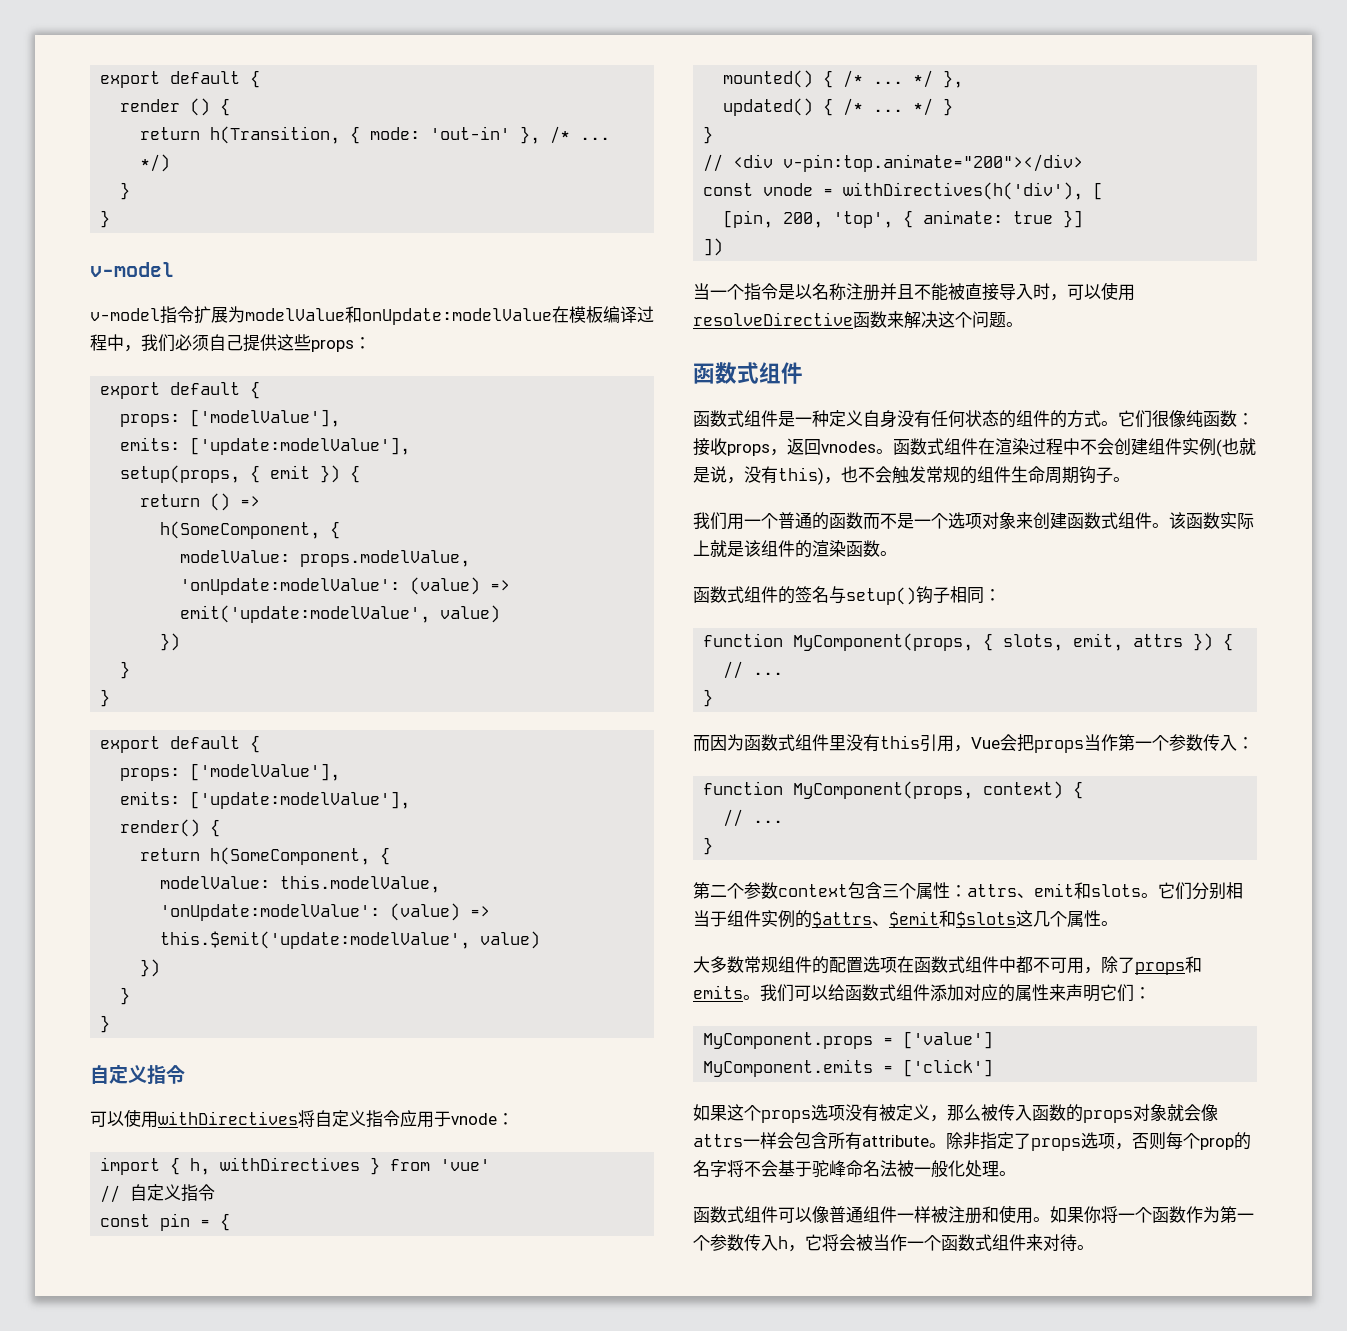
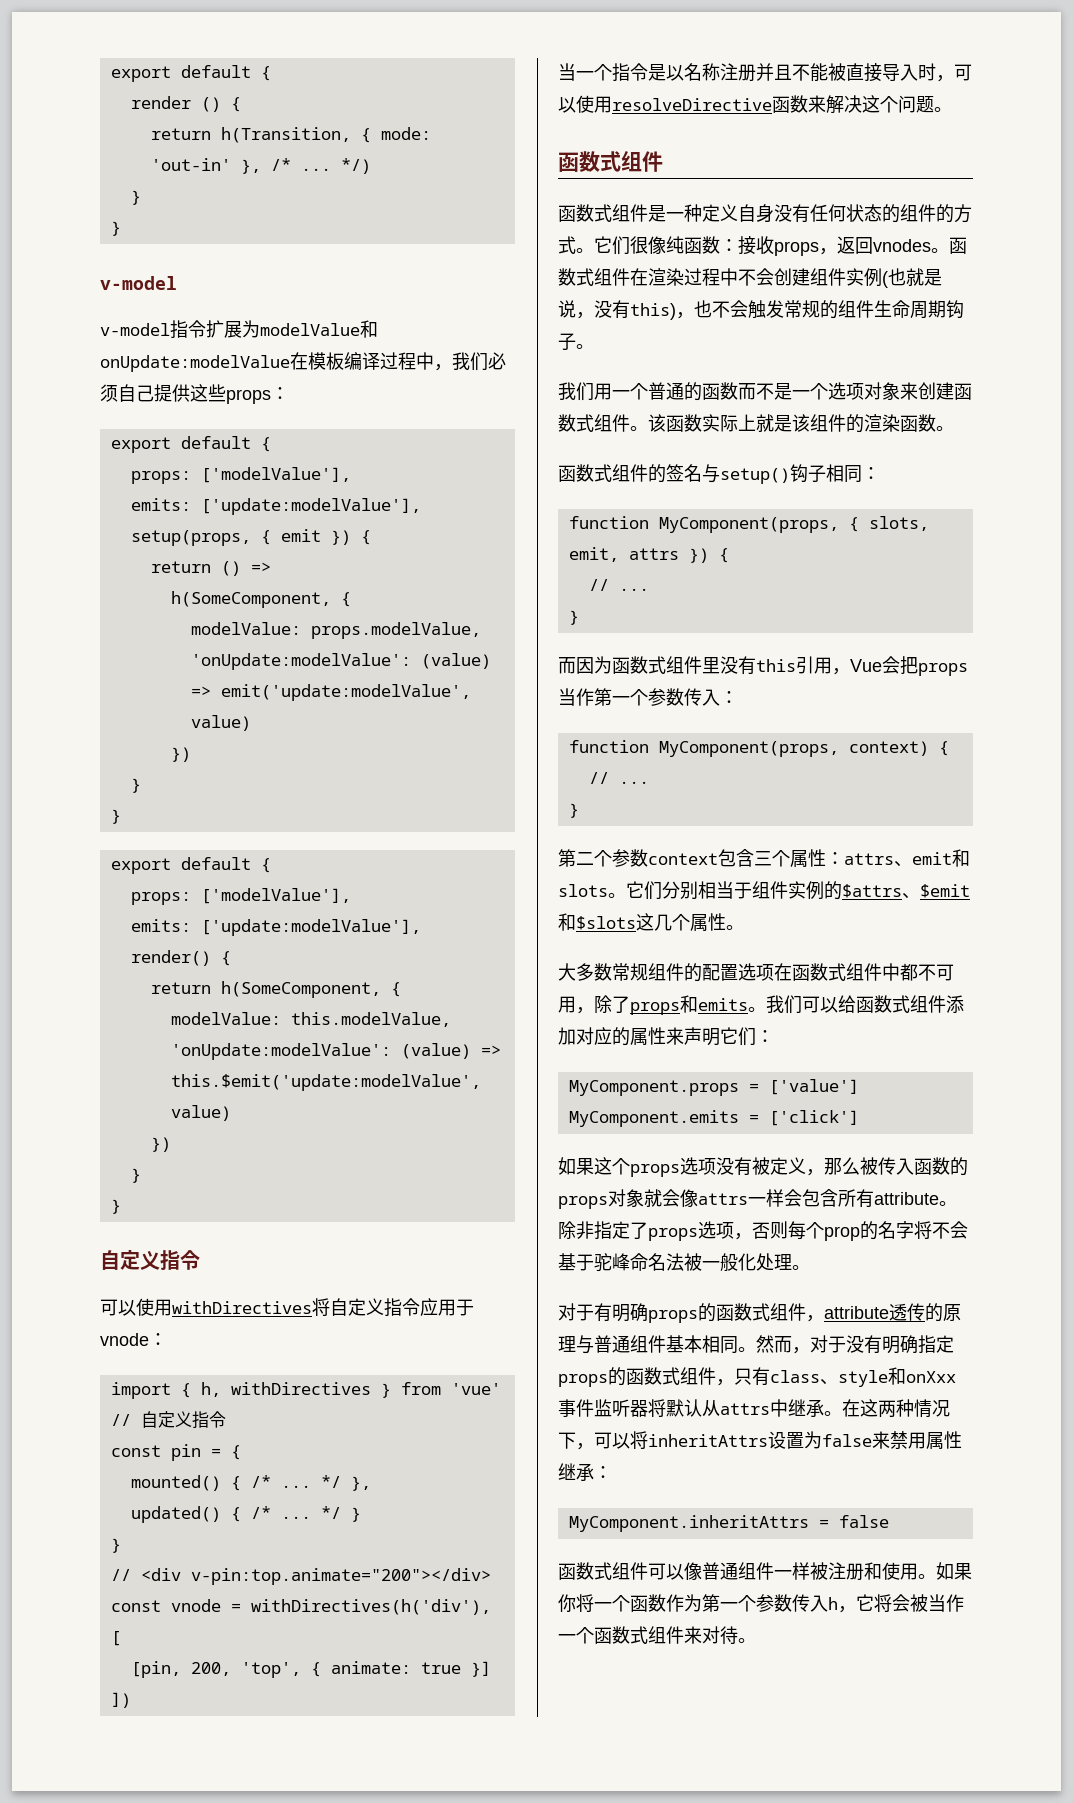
+ 对于有明确props的函数式组件，attribute透传的原理与普通组件基本相同。然而，对于没有明确指定props的函数式组件，只有class、style和onXxx事件监听器将默认从attrs中继承。在这两种情况下，可以将inheritAttrs设置为false来禁用属性继承：
+ MyComponent.inheritAttrs = false

